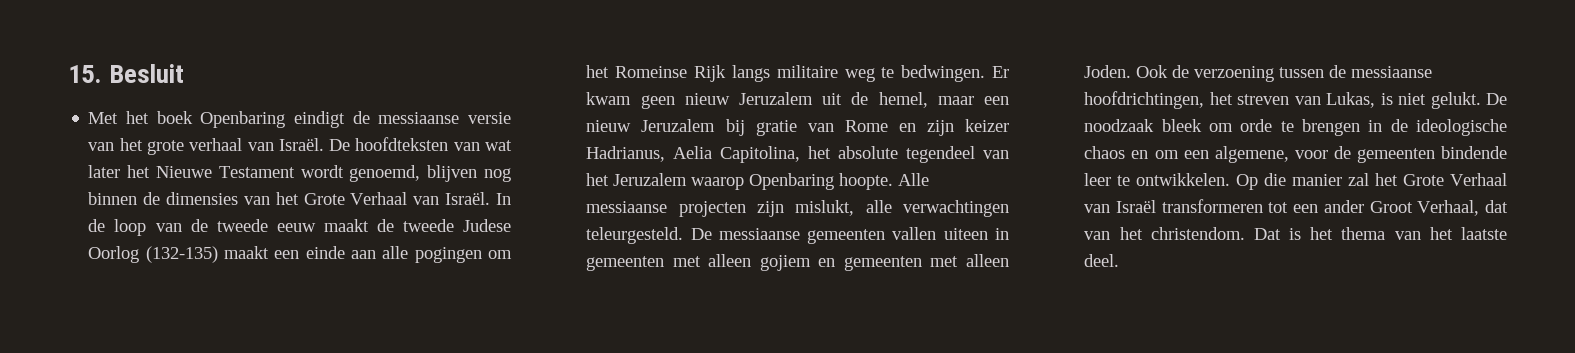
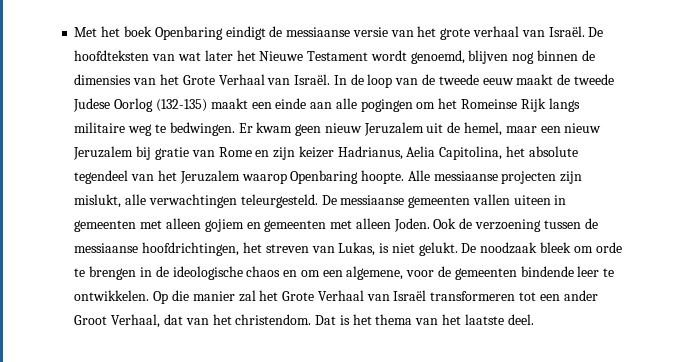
- 15. Besluit

